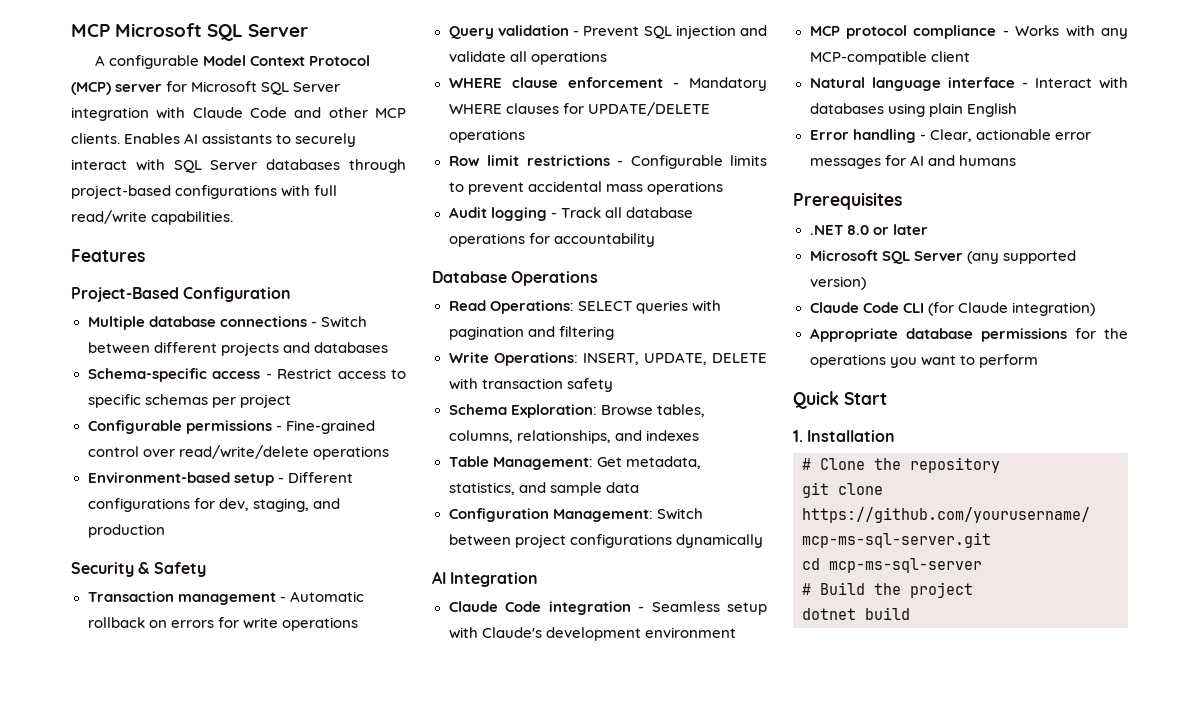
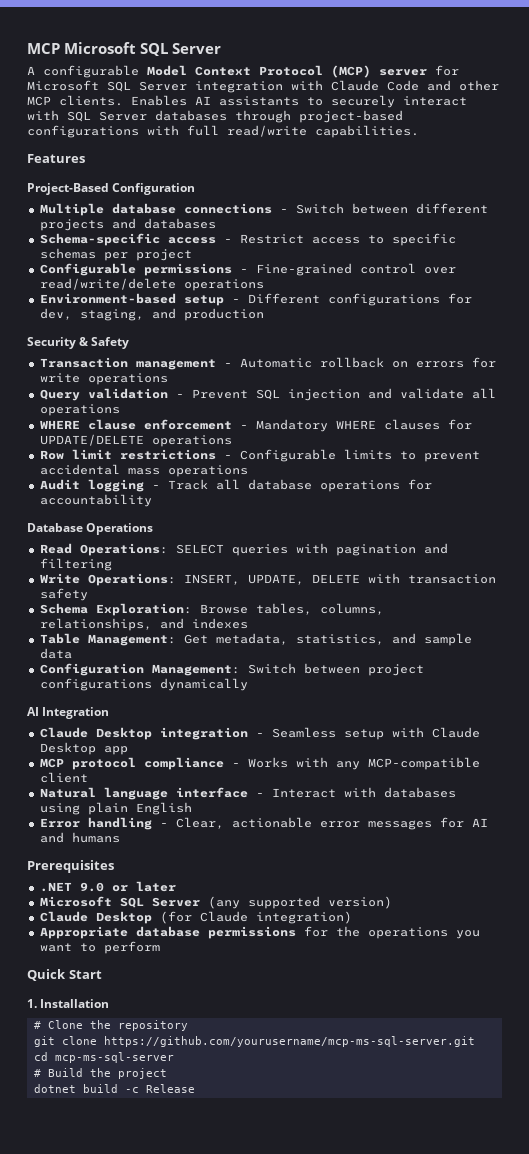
- Claude Code integration - Seamless setup with Claude's development environment
+ Claude Desktop integration - Seamless setup with Claude Desktop app
- .NET 8.0 or later
+ .NET 9.0 or later
- Claude Code CLI (for Claude integration)
+ Claude Desktop (for Claude integration)
- dotnet build
+ dotnet build -c Release

